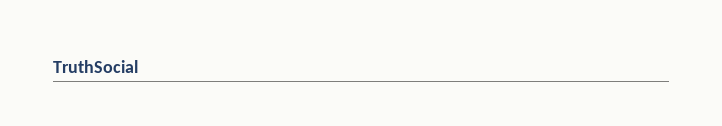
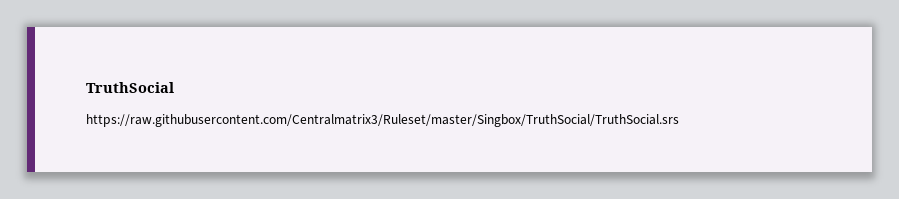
+ https://raw.githubusercontent.com/Centralmatrix3/Ruleset/master/Singbox/TruthSocial/TruthSocial.srs

